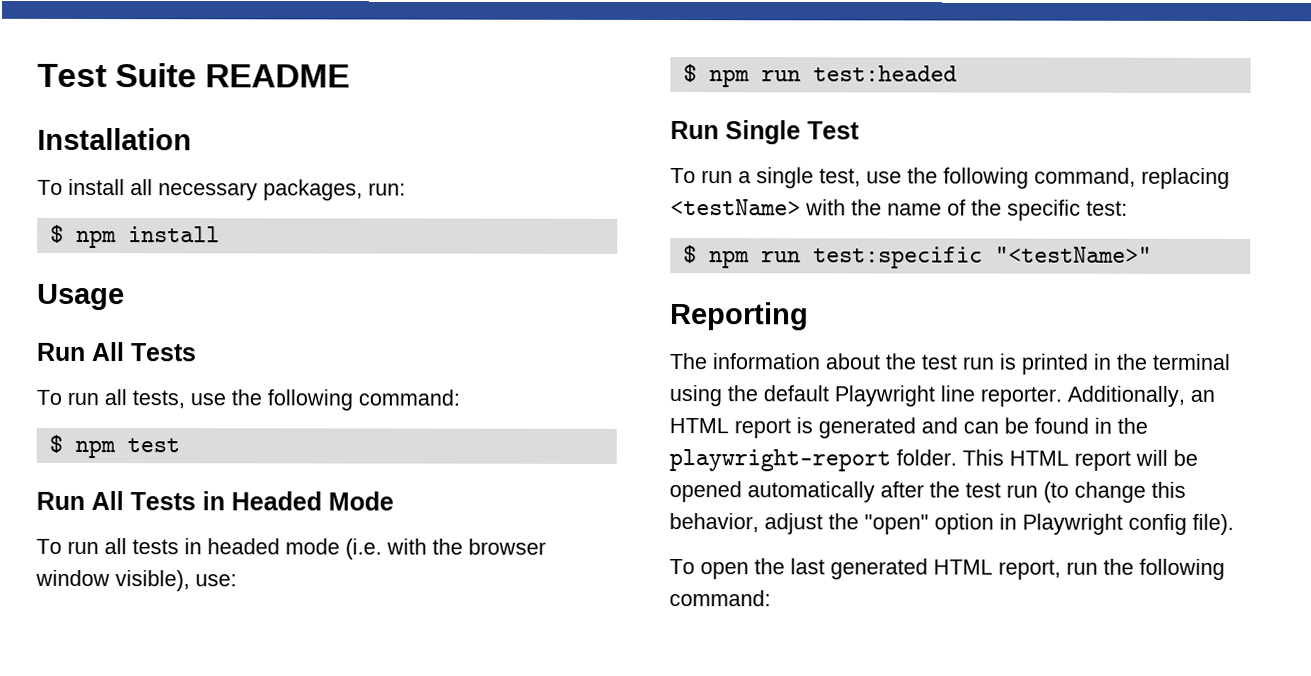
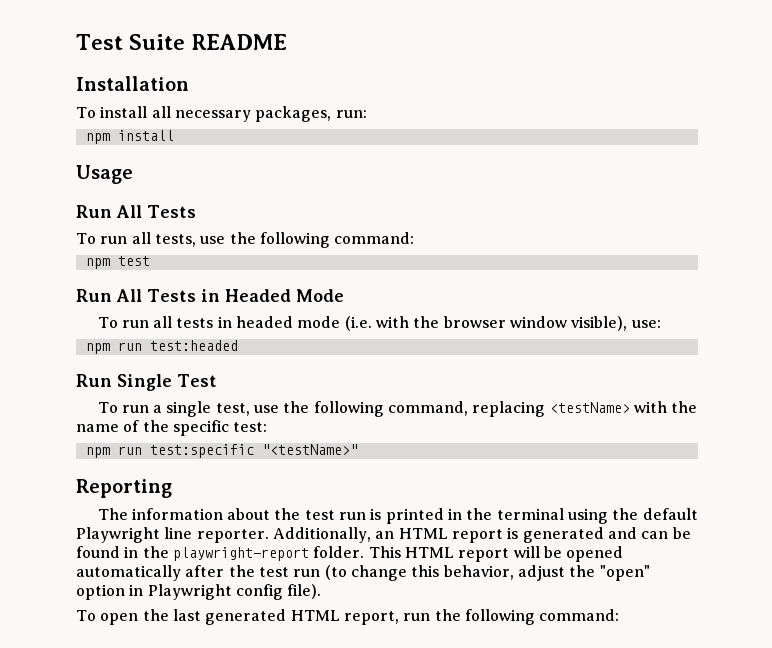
- $ npm install
+ npm install
- $ npm test
+ npm test
- $ npm run test:headed
+ npm run test:headed
- $ npm run test:specific "<testName>"
+ npm run test:specific "<testName>"

